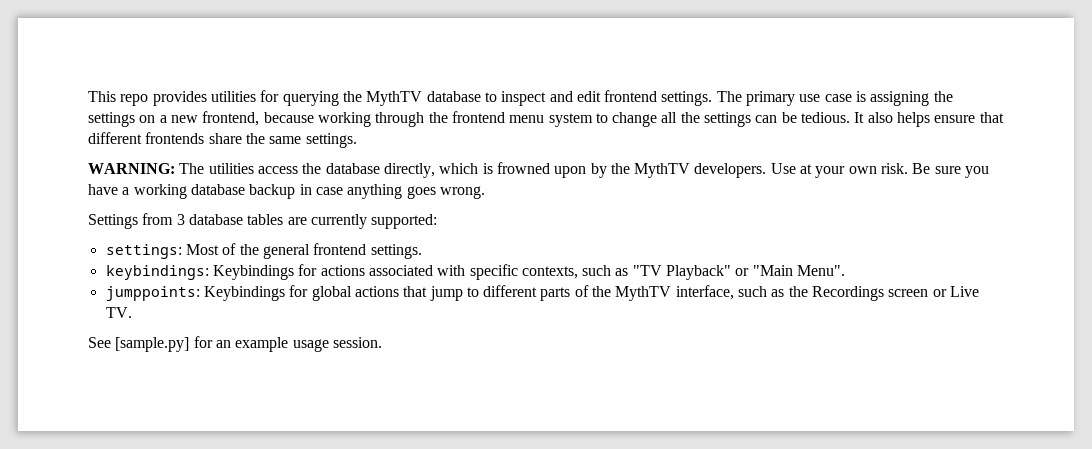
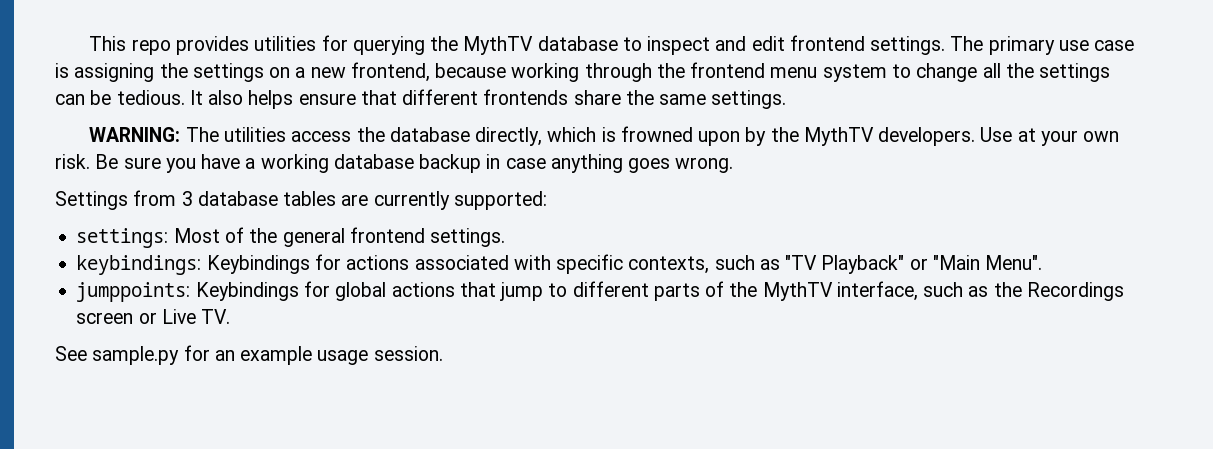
- See [sample.py] for an example usage session.
+ See sample.py for an example usage session.

